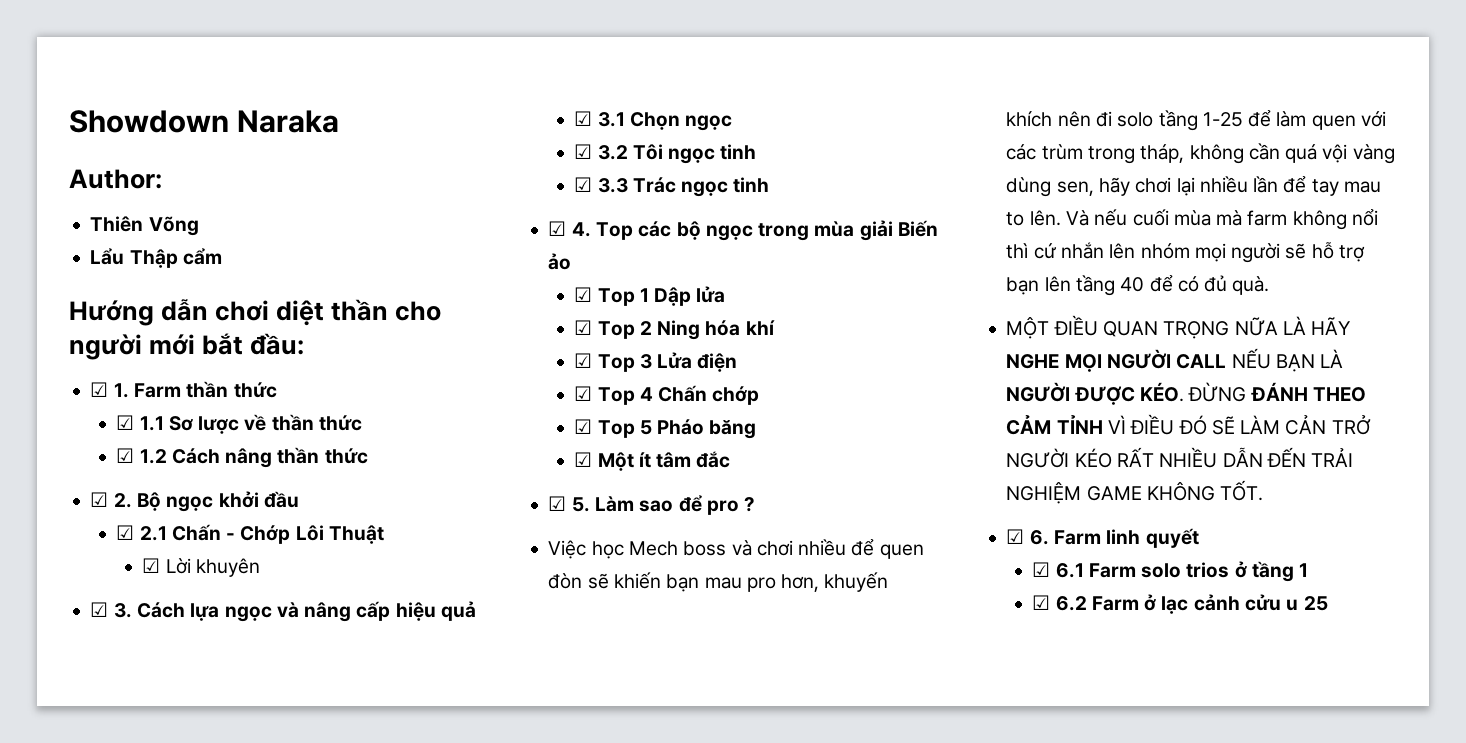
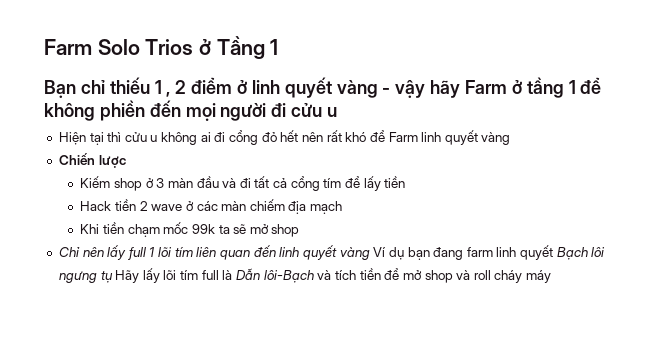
- Showdown Naraka
- Author:
- Thiên Võng
- Lẩu Thập cẩm
- Hướng dẫn chơi diệt thần cho người mới bắt đầu:
- ☑ 1. Farm thần thức
- ☑ 1.1 Sơ lược về thần thức
- ☑ 1.2 Cách nâng thần thức
- ☑ 2. Bộ ngọc khởi đầu
- ☑ 2.1 Chấn - Chớp Lôi Thuật
- ☑ Lời khuyên
- ☑ 3. Cách lựa ngọc và nâng cấp hiệu quả
- ☑ 3.1 Chọn ngọc
- ☑ 3.2 Tôi ngọc tinh
- ☑ 3.3 Trác ngọc tinh
- ☑ 4. Top các bộ ngọc trong mùa giải Biến ảo
- ☑ Top 1 Dập lửa
- ☑ Top 2 Ning hóa khí
- ☑ Top 3 Lửa điện
- ☑ Top 4 Chấn chớp
- ☑ Top 5 Pháo băng
- ☑ Một ít tâm đắc
- ☑ 5. Làm sao để pro ?
- Việc học Mech boss và chơi nhiều để quen đòn sẽ khiến bạn mau pro hơn, khuyến khích nên đi solo tầng 1-25 để làm quen với các trùm trong tháp, không cần quá vội vàng dùng sen, hãy chơi lại nhiều lần để tay mau to lên. Và nếu cuối mùa mà farm không nổi thì cứ nhắn lên nhóm mọi người sẽ hỗ trợ bạn lên tầng 40 để có đủ quà.
- MỘT ĐIỀU QUAN TRỌNG NỮA LÀ HÃY NGHE MỌI NGƯỜI CALL NẾU BẠN LÀ NGƯỜI ĐƯỢC KÉO. ĐỪNG ĐÁNH THEO CẢM TỈNH VÌ ĐIỀU ĐÓ SẼ LÀM CẢN TRỞ NGƯỜI KÉO RẤT NHIỀU DẪN ĐẾN TRẢI NGHIỆM GAME KHÔNG TỐT.
- ☑ 6. Farm linh quyết
- ☑ 6.1 Farm solo trios ở tầng 1
- ☑ 6.2 Farm ở lạc cảnh cửu u 25
+ Farm Solo Trios ở Tầng 1
+ Bạn chỉ thiếu 1 , 2 điểm ở linh quyết vàng - vậy hãy Farm ở tầng 1 để không phiền đến mọi người đi cửu u
+ Hiện tại thì cửu u không ai đi cổng đỏ hết nên rất khó để Farm linh quyết vàng
+ Chiến lược
+ Kiếm shop ở 3 màn đầu và đi tất cả cổng tím để lấy tiền
+ Hack tiền 2 wave ở các màn chiếm địa mạch
+ Khi tiền chạm mốc 99k ta sẽ mở shop
+ Chỉ nên lấy full 1 lõi tím liên quan đến linh quyết vàng Ví dụ bạn đang farm linh quyết Bạch lôi ngưng tụ Hãy lấy lõi tím full là Dẫn lôi-Bạch và tích tiền để mở shop và roll cháy máy

